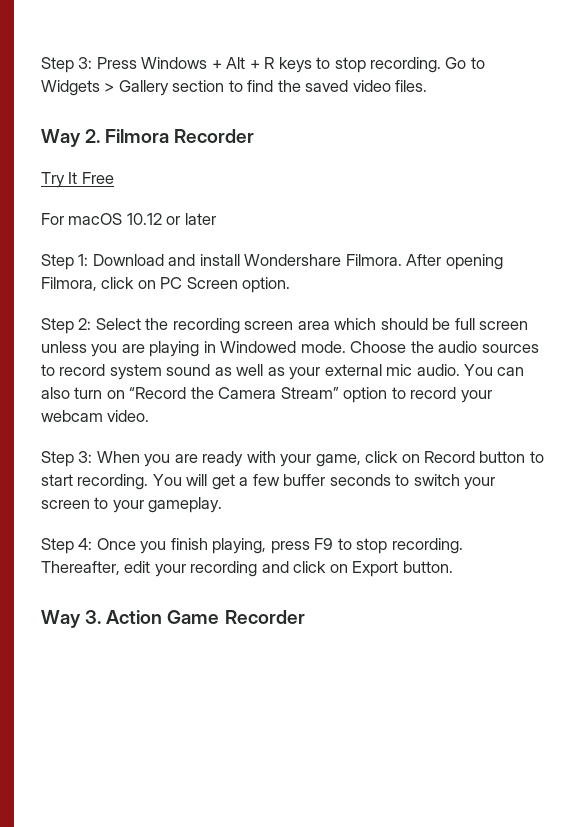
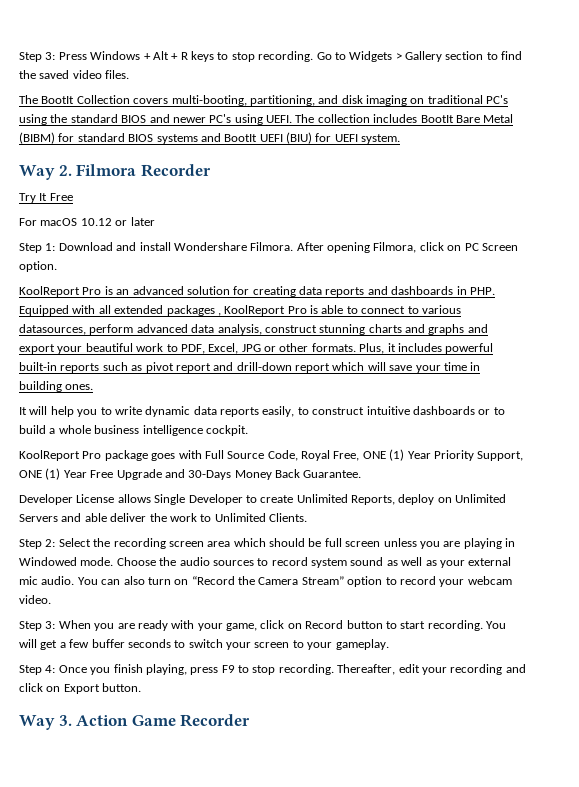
+ The BootIt Collection covers multi-booting, partitioning, and disk imaging on traditional PC's using the standard BIOS and newer PC's using UEFI. The collection includes BootIt Bare Metal (BIBM) for standard BIOS systems and BootIt UEFI (BIU) for UEFI system.
+ KoolReport Pro is an advanced solution for creating data reports and dashboards in PHP. Equipped with all extended packages , KoolReport Pro is able to connect to various datasources, perform advanced data analysis, construct stunning charts and graphs and export your beautiful work to PDF, Excel, JPG or other formats. Plus, it includes powerful built-in reports such as pivot report and drill-down report which will save your time in building ones.
+ It will help you to write dynamic data reports easily, to construct intuitive dashboards or to build a whole business intelligence cockpit.
+ KoolReport Pro package goes with Full Source Code, Royal Free, ONE (1) Year Priority Support, ONE (1) Year Free Upgrade and 30-Days Money Back Guarantee.
+ Developer License allows Single Developer to create Unlimited Reports, deploy on Unlimited Servers and able deliver the work to Unlimited Clients.

